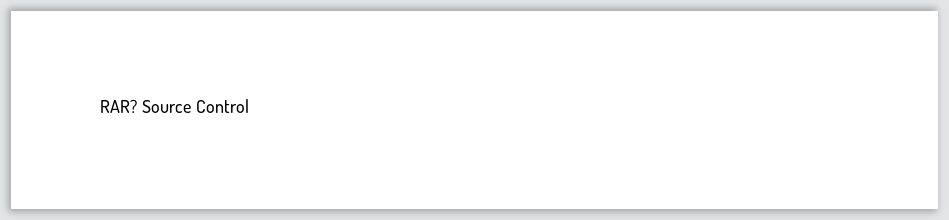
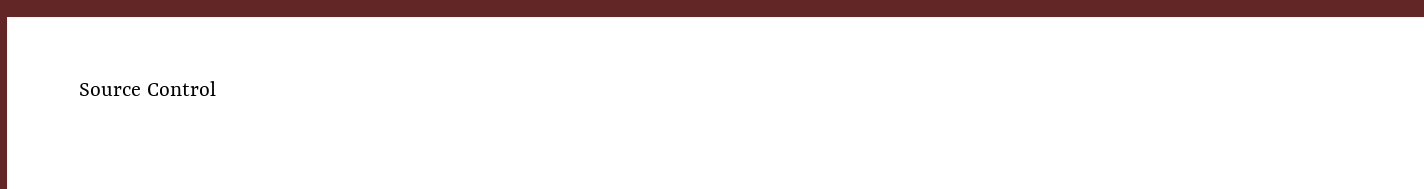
- RAR?

